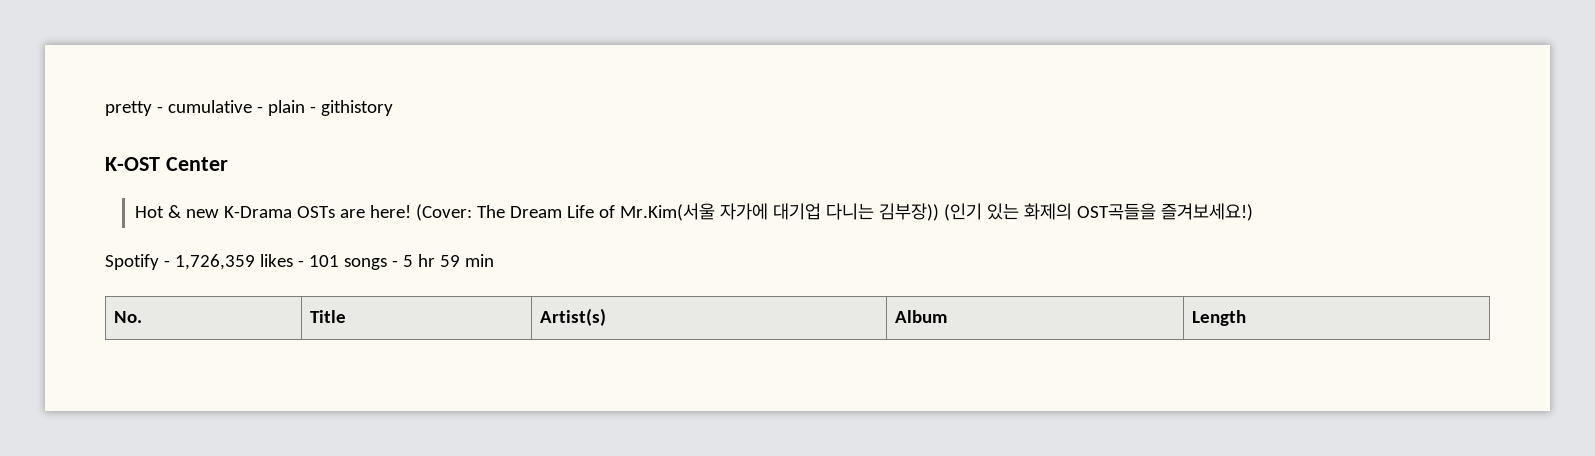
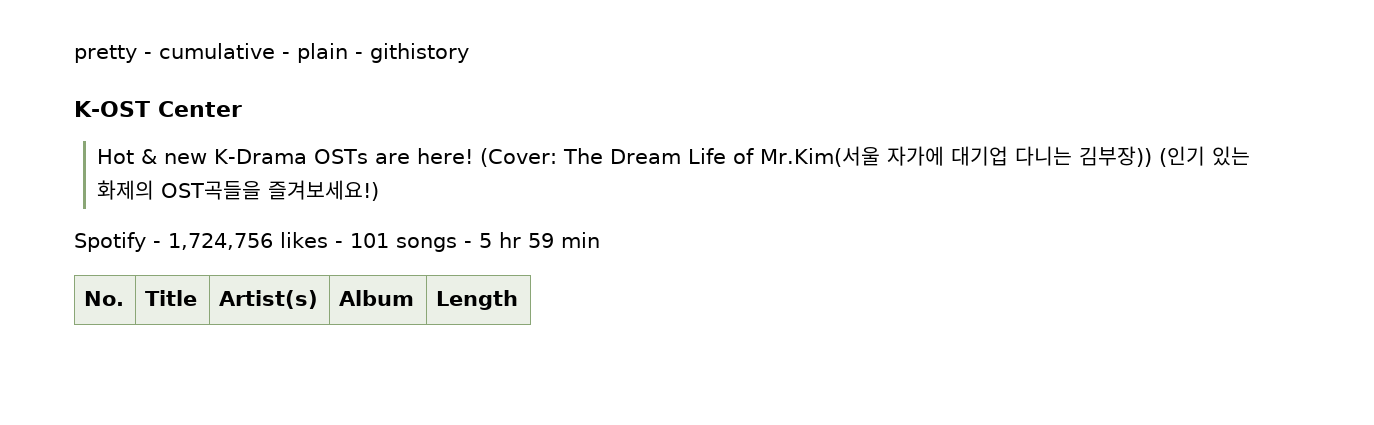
- Spotify - 1,726,359 likes - 101 songs - 5 hr 59 min
+ Spotify - 1,724,756 likes - 101 songs - 5 hr 59 min

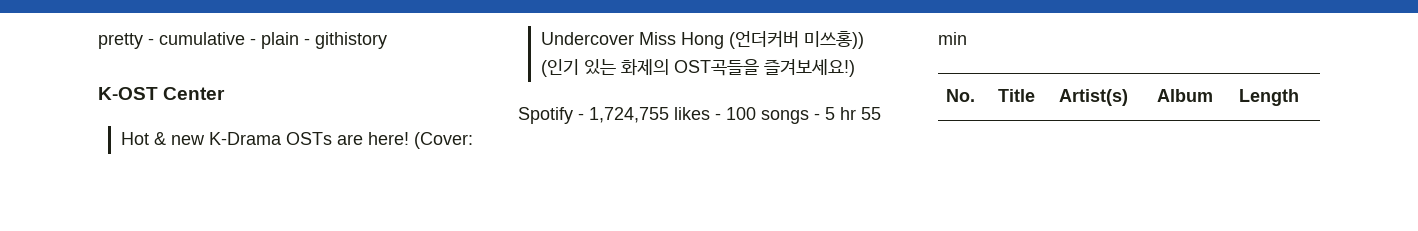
- (Cover: The Dream Life of Mr.Kim(서울 자가에 대기업 다니는 김부장)) (인기 있는 화제의 OST곡들을 즐겨보세요!)
+ (Cover: Undercover Miss Hong (언더커버 미쓰홍)) (인기 있는 화제의 OST곡들을 즐겨보세요!)
- Spotify - 1,724,756 likes - 101 songs - 5 hr 59 min
+ Spotify - 1,724,755 likes - 100 songs - 5 hr 55 min

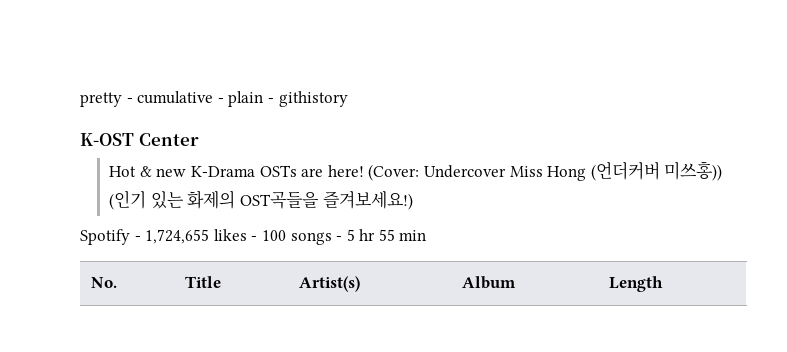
- Spotify - 1,724,755 likes - 100 songs - 5 hr 55 min
+ Spotify - 1,724,655 likes - 100 songs - 5 hr 55 min

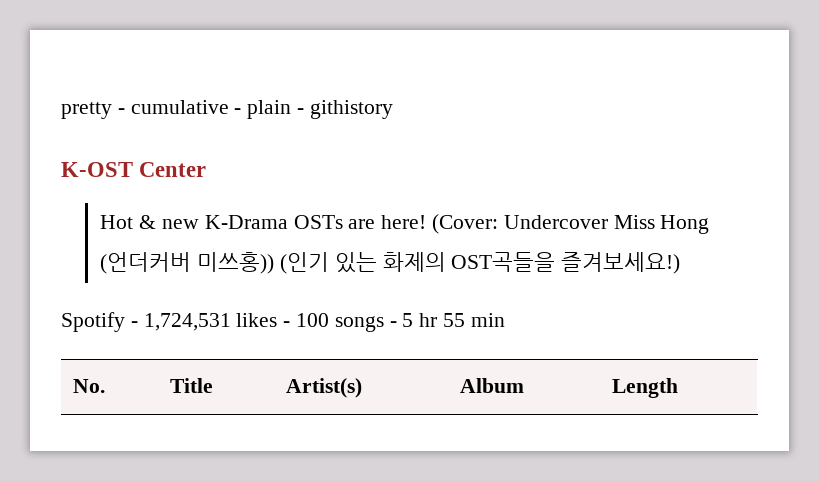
- Spotify - 1,724,655 likes - 100 songs - 5 hr 55 min
+ Spotify - 1,724,531 likes - 100 songs - 5 hr 55 min

